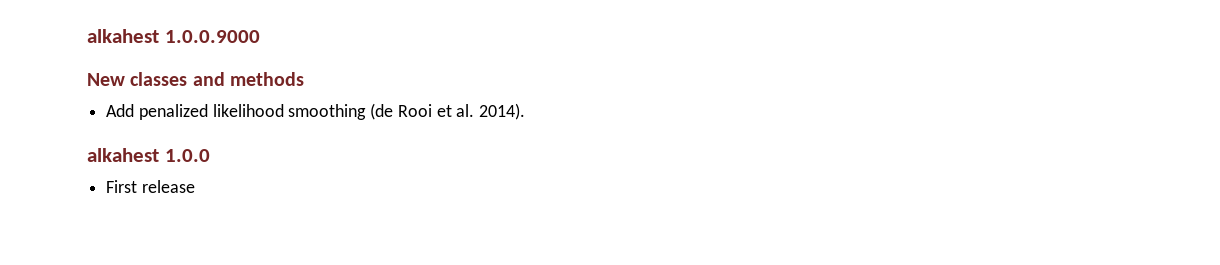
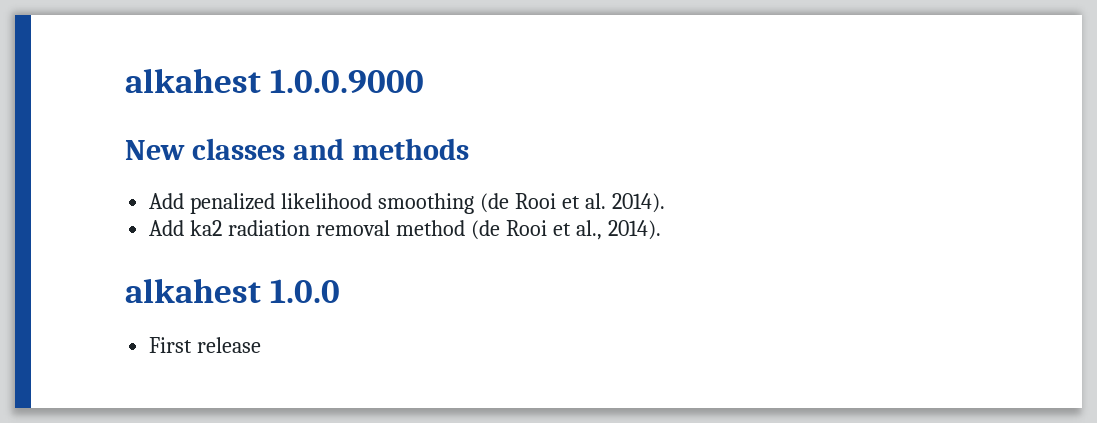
+ Add ka2 radiation removal method (de Rooi et al., 2014).

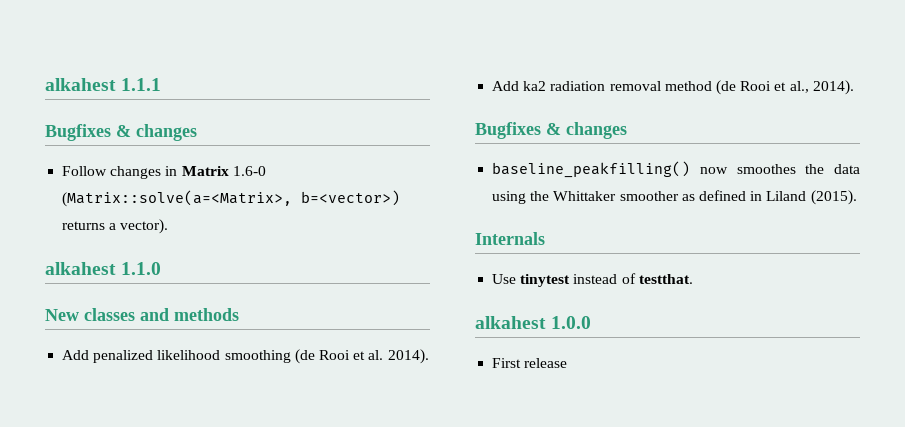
- alkahest 1.0.0.9000
+ alkahest 1.1.1
+ Bugfixes & changes
+ Follow changes in Matrix 1.6-0 (Matrix::solve(a=<Matrix>, b=<vector>) returns a vector).
+ alkahest 1.1.0
  Add ka2 radiation removal method (de Rooi et al., 2014).
+ Bugfixes & changes
+ baseline_peakfilling() now smoothes the data using the Whittaker smoother as defined in Liland (2015).
+ Internals
+ Use tinytest instead of testthat.

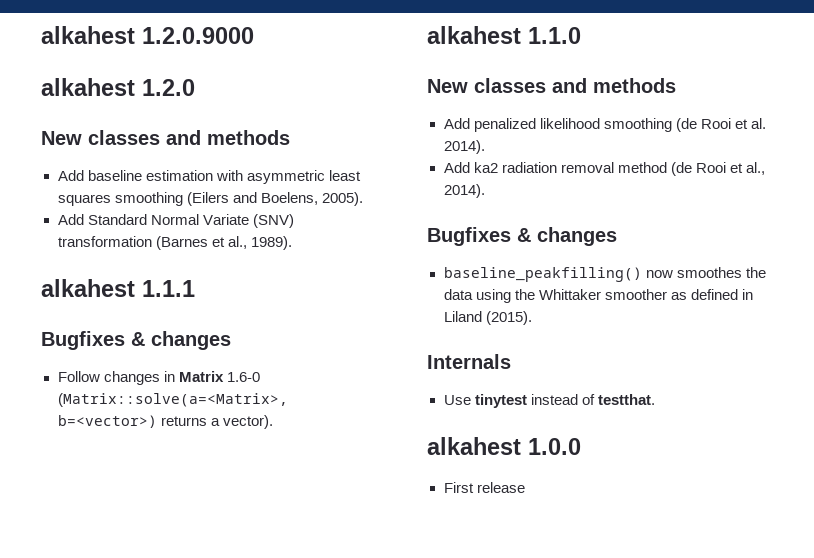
+ alkahest 1.2.0.9000
+ alkahest 1.2.0
+ New classes and methods
+ Add baseline estimation with asymmetric least squares smoothing (Eilers and Boelens, 2005).
+ Add Standard Normal Variate (SNV) transformation (Barnes et al., 1989).

